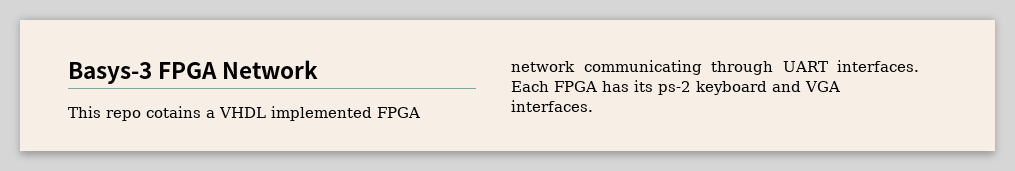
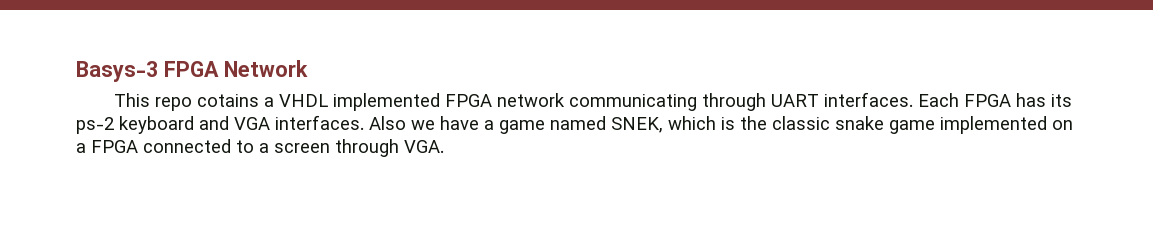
+ Also we have a game named SNEK, which is the classic snake game implemented on a FPGA connected to a screen through VGA.

